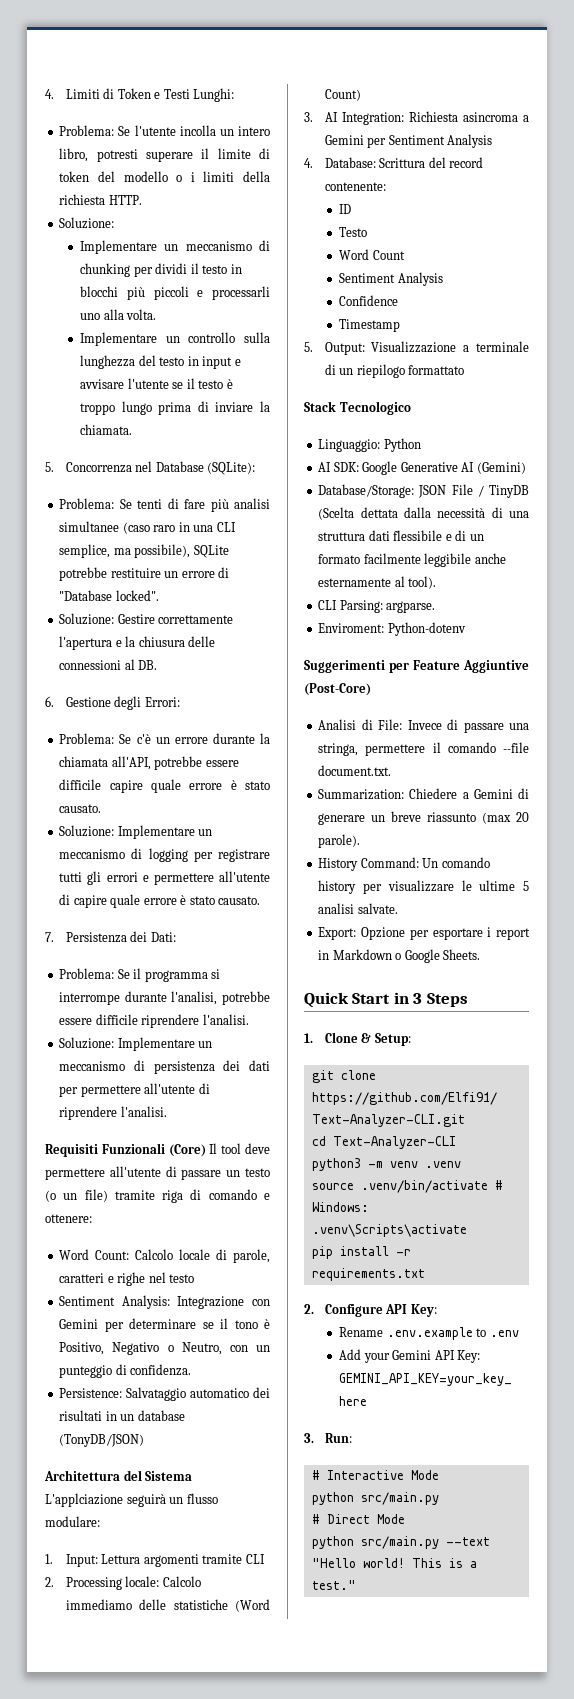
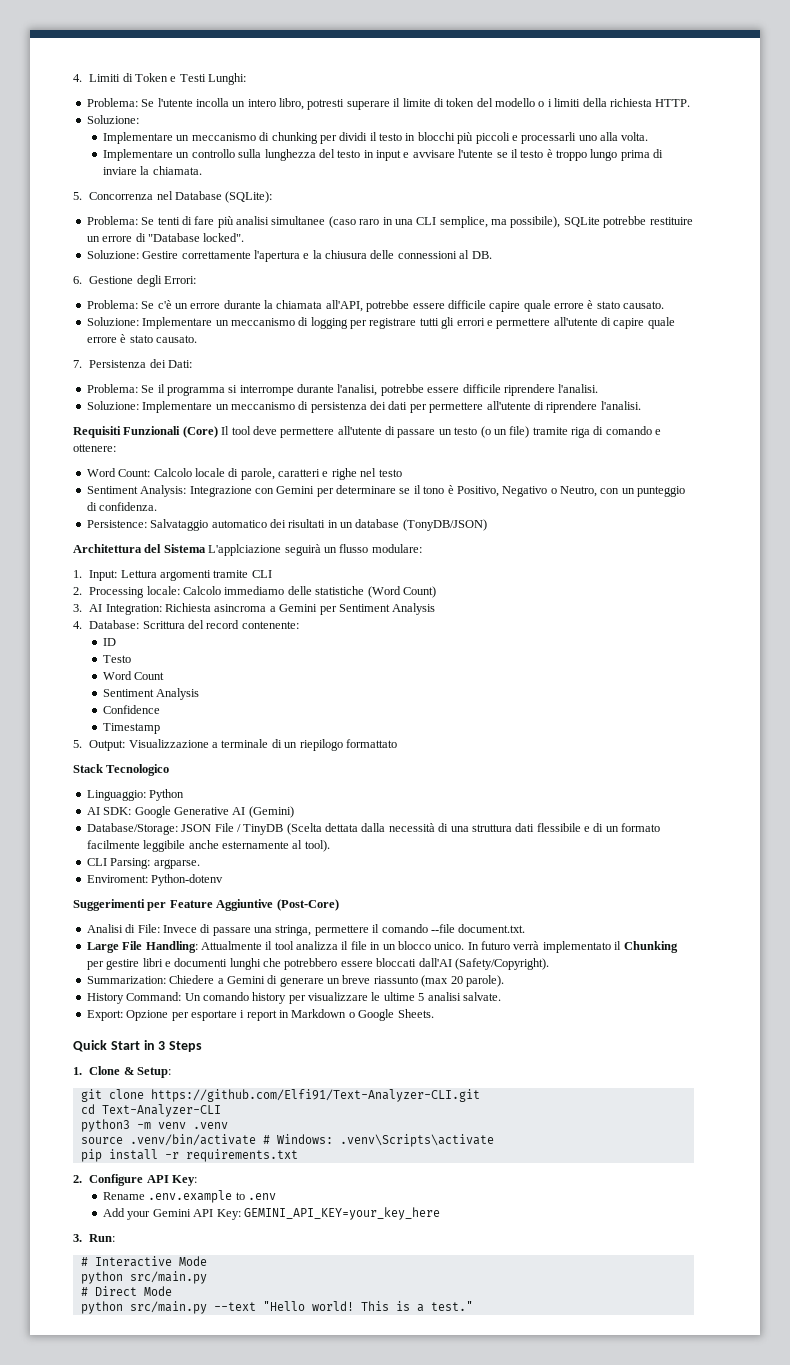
+ Large File Handling: Attualmente il tool analizza il file in un blocco unico. In futuro verrà implementato il Chunking per gestire libri e documenti lunghi che potrebbero essere bloccati dall'AI (Safety/Copyright).

